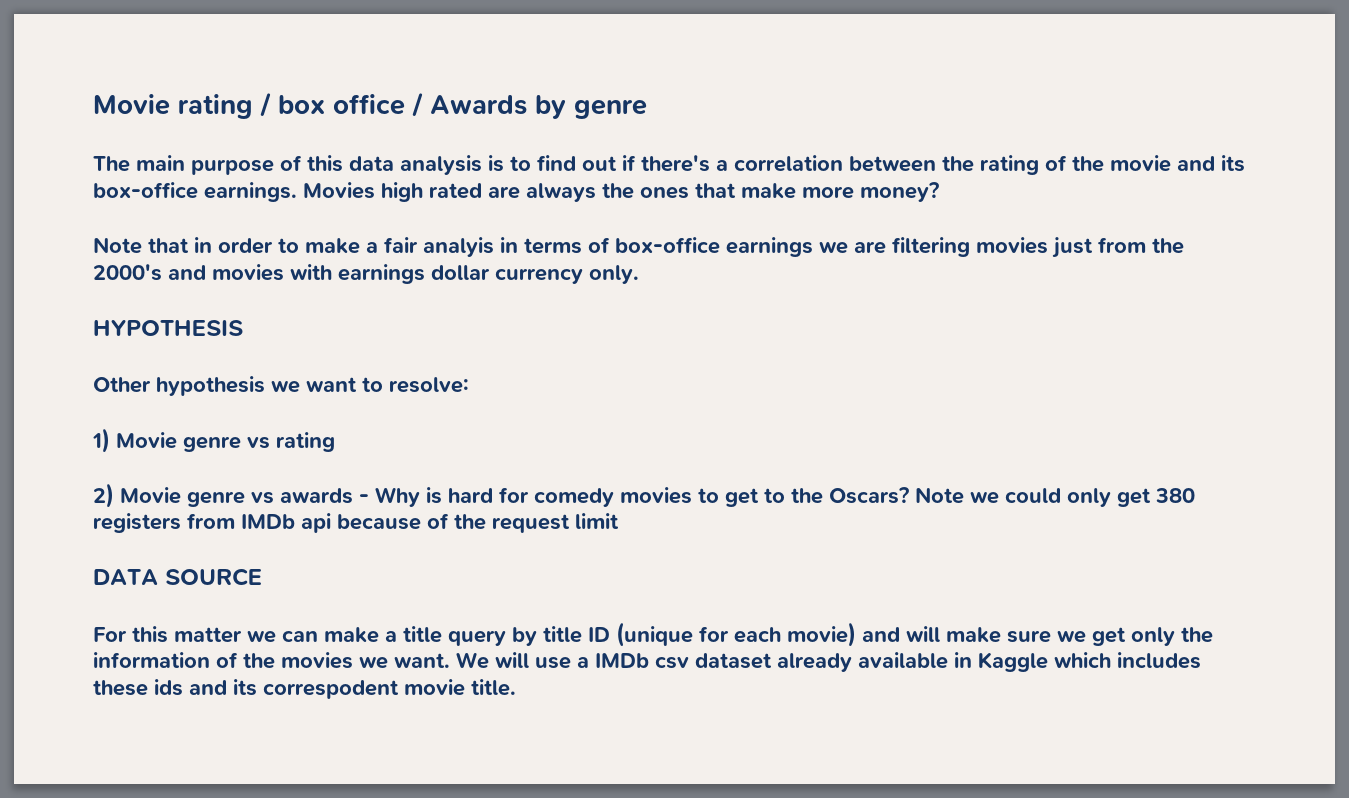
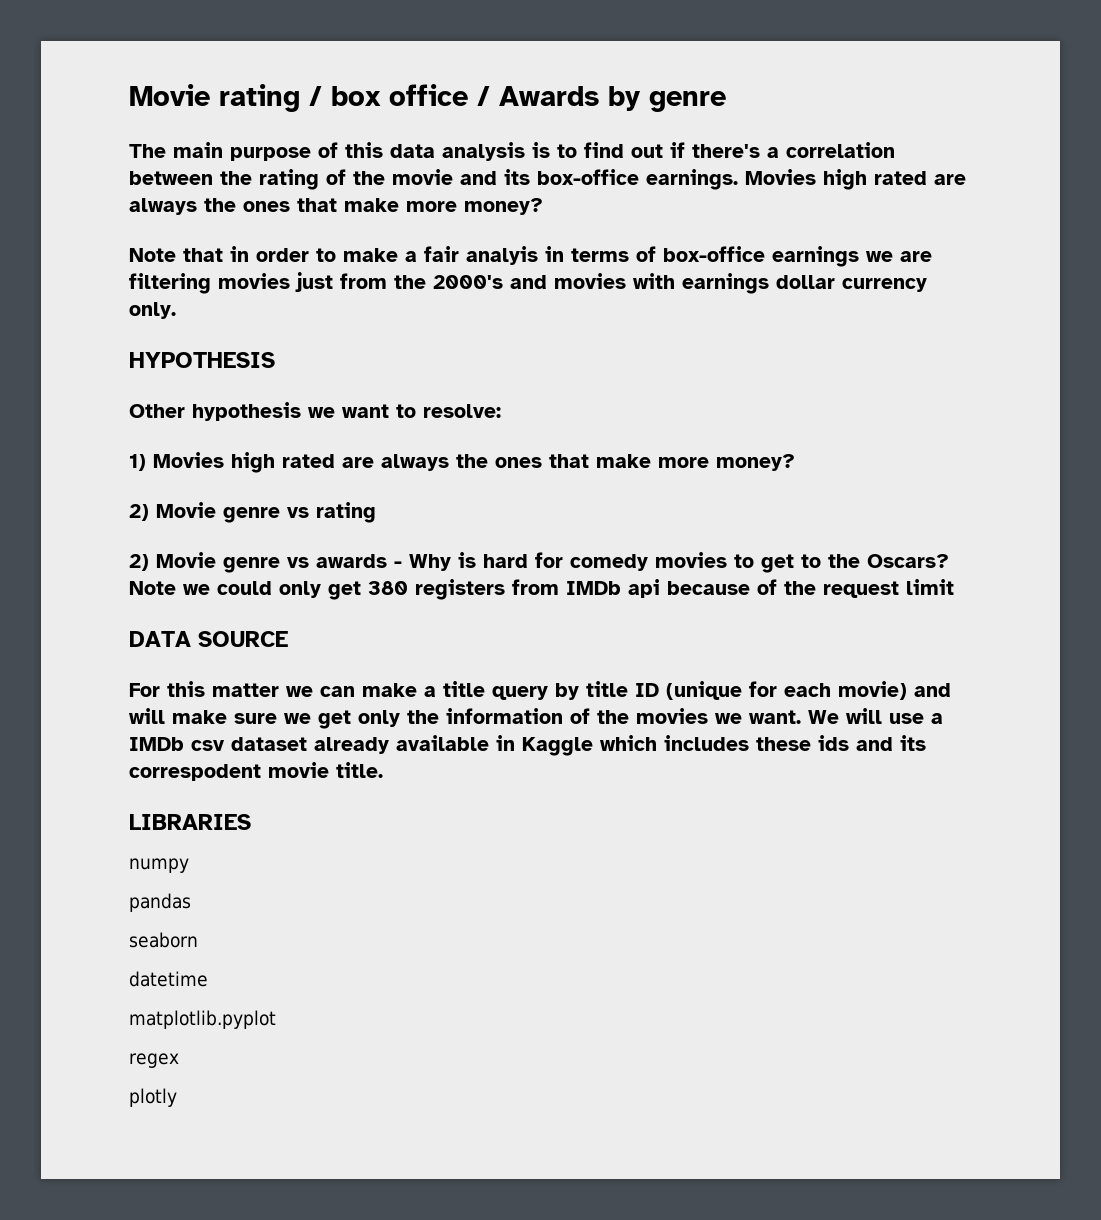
- 1) Movie genre vs rating
+ 1) Movies high rated are always the ones that make more money?
+ 2) Movie genre vs rating
+ LIBRARIES
+ numpy
+ pandas
+ seaborn
+ datetime
+ matplotlib.pyplot
+ regex
+ plotly

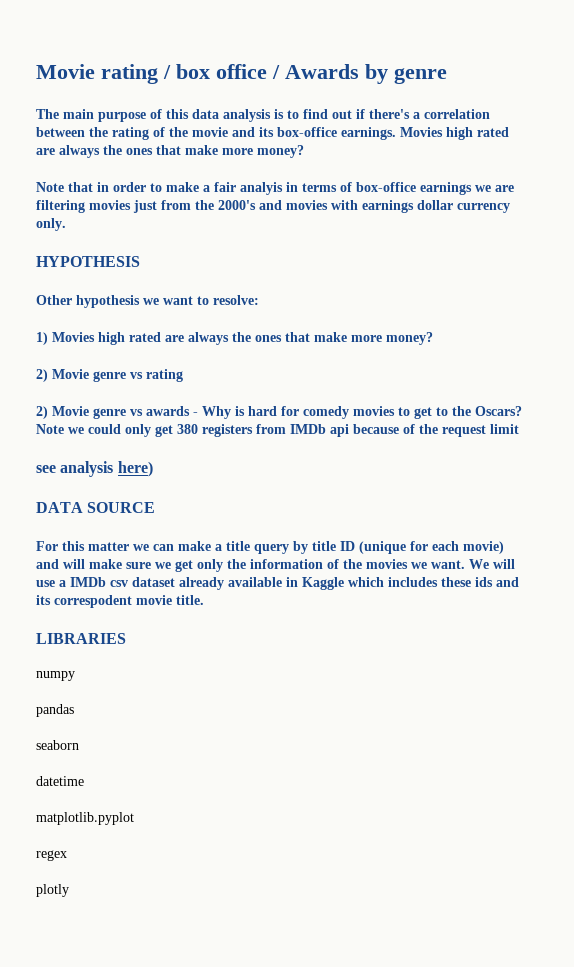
+ see analysis here)

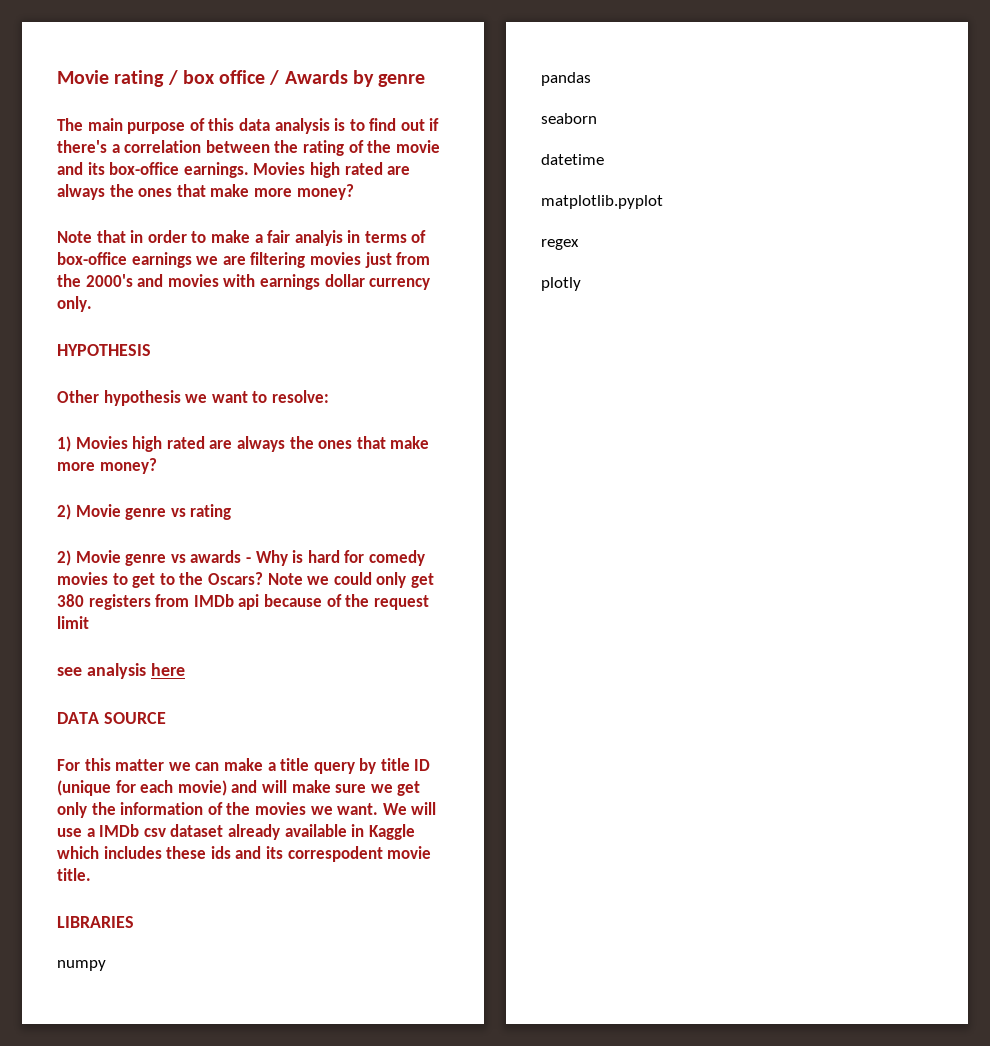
- see analysis here)
+ see analysis here

